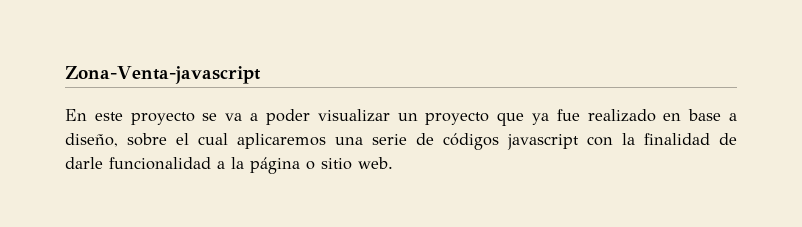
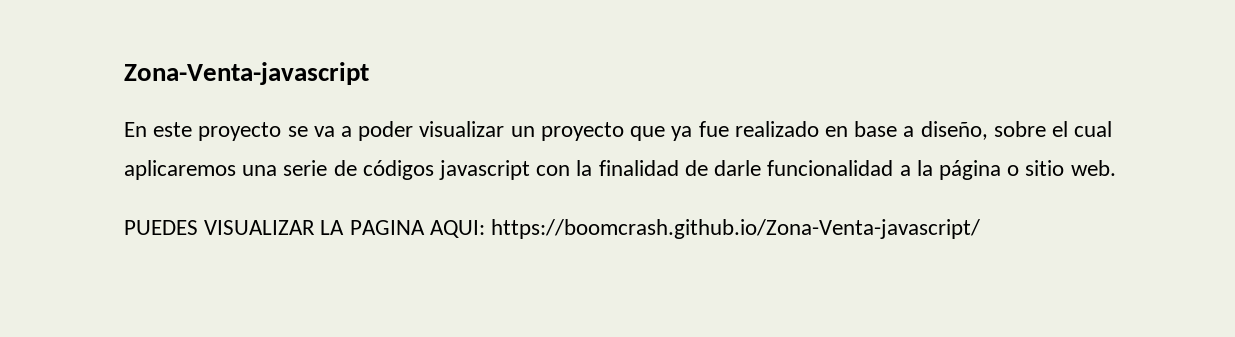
+ PUEDES VISUALIZAR LA PAGINA AQUI: https://boomcrash.github.io/Zona-Venta-javascript/

